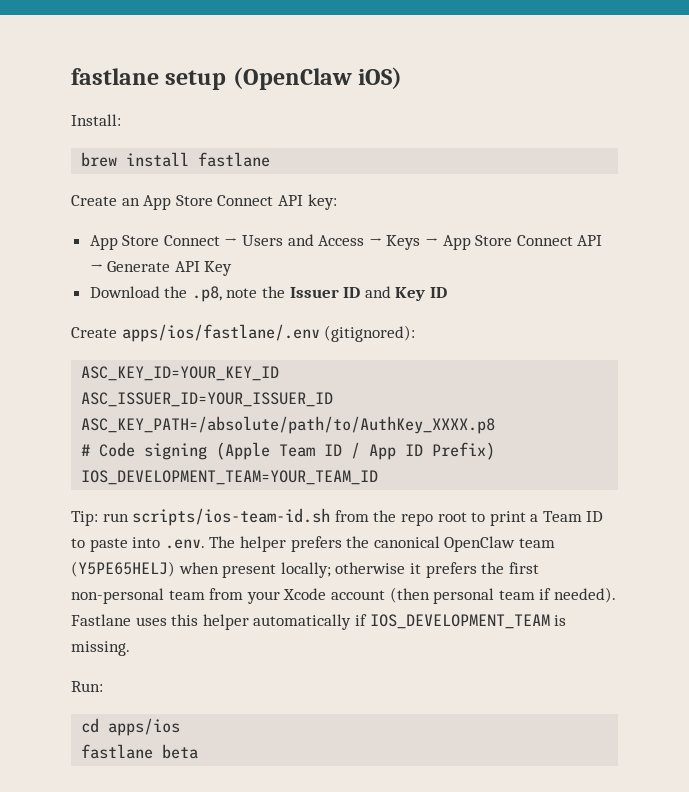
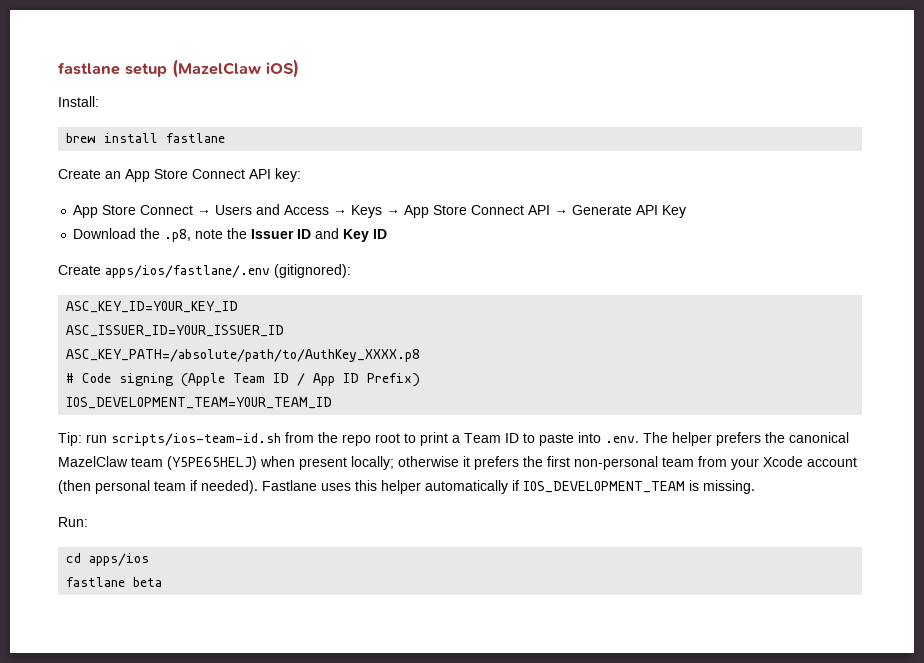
- fastlane setup (OpenClaw iOS)
+ fastlane setup (MazelClaw iOS)
- Tip: run scripts/ios-team-id.sh from the repo root to print a Team ID to paste into .env. The helper prefers the canonical OpenClaw team (Y5PE65HELJ) when present locally; otherwise it prefers the first non-personal team from your Xcode account (then personal team if needed).
+ Tip: run scripts/ios-team-id.sh from the repo root to print a Team ID to paste into .env. The helper prefers the canonical MazelClaw team (Y5PE65HELJ) when present locally; otherwise it prefers the first non-personal team from your Xcode account (then personal team if needed).

